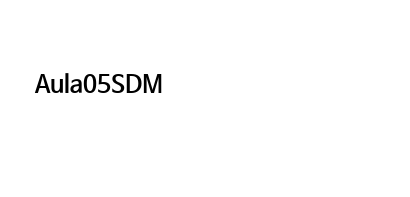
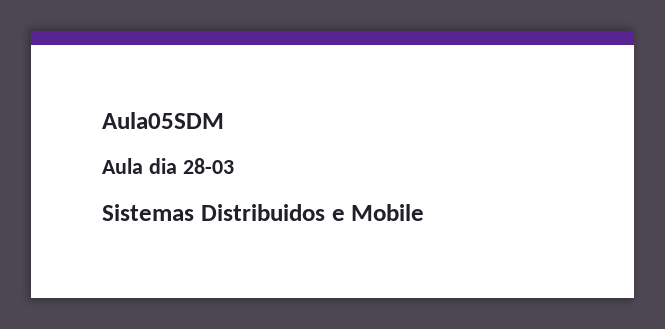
+ Aula dia 28-03
+ Sistemas Distribuidos e Mobile

